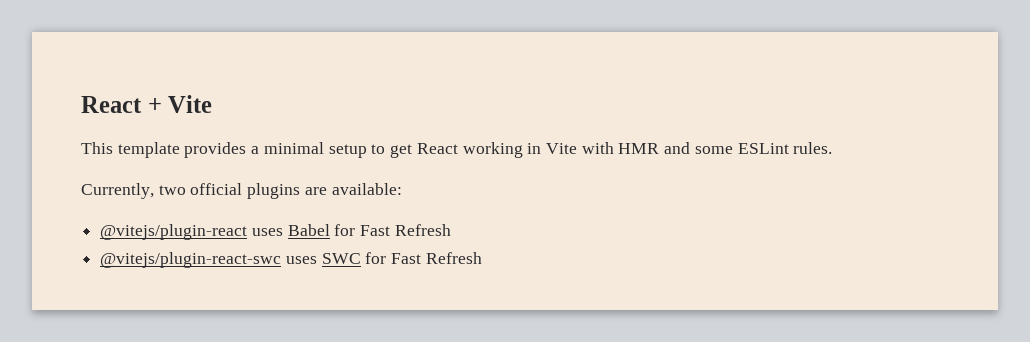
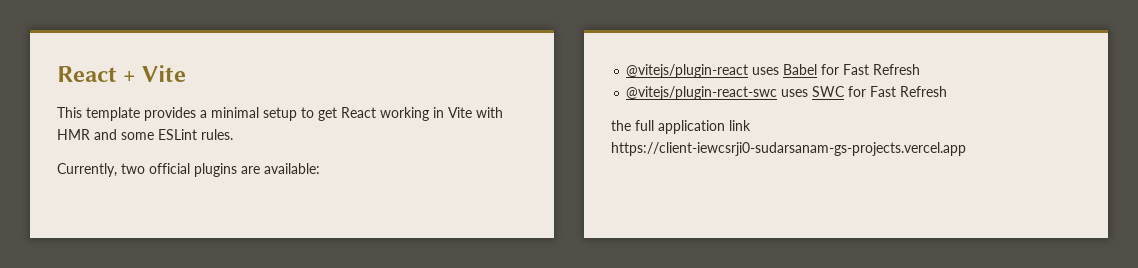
+ the full application link https://client-iewcsrji0-sudarsanam-gs-projects.vercel.app

